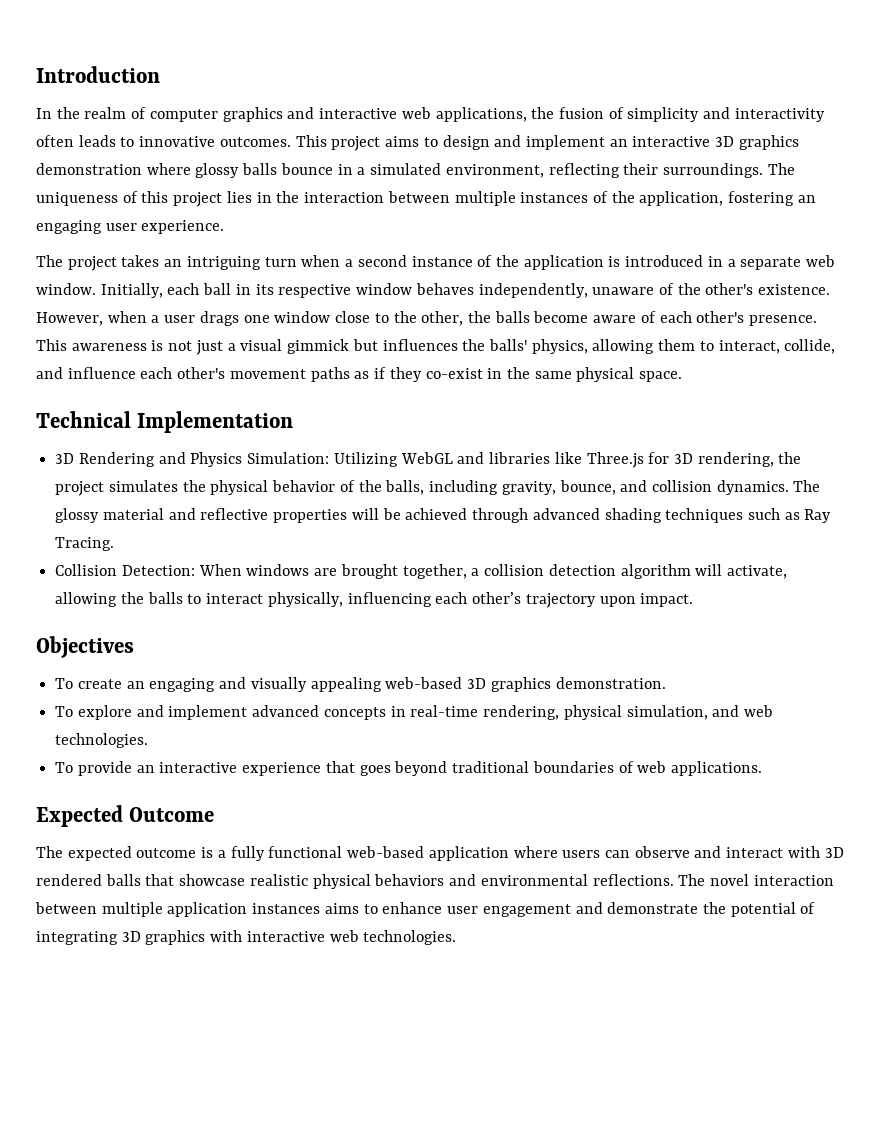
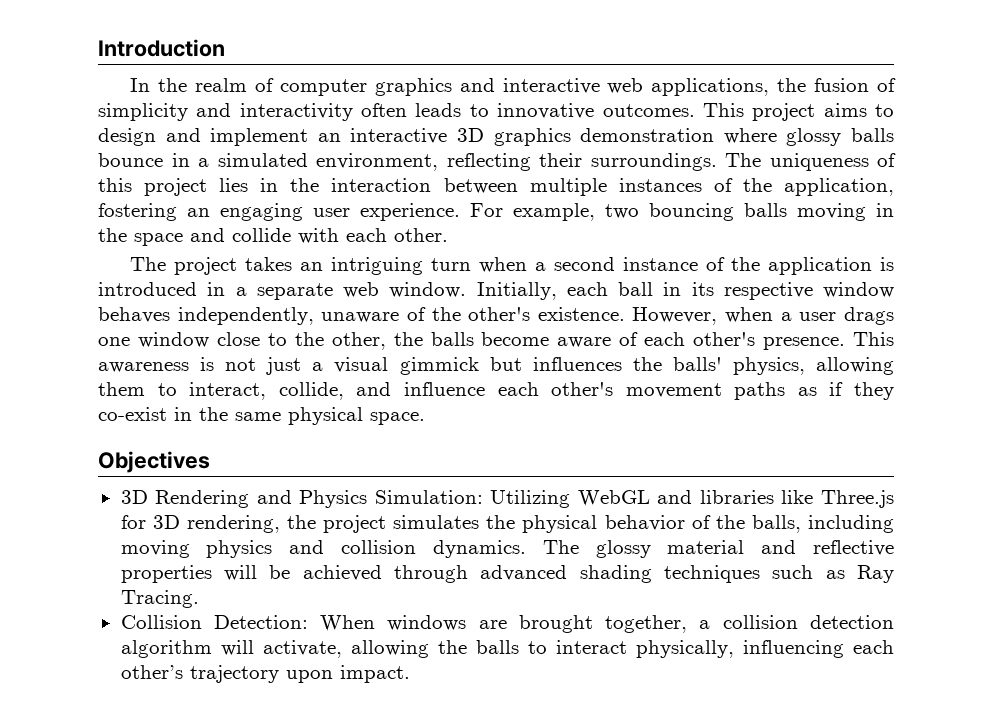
+ For example, two bouncing balls moving in the space and collide with each other.
- Technical Implementation
+ Objectives
- 3D Rendering and Physics Simulation: Utilizing WebGL and libraries like Three.js for 3D rendering, the project simulates the physical behavior of the balls, including gravity, bounce, and collision dynamics.
+ 3D Rendering and Physics Simulation: Utilizing WebGL and libraries like Three.js for 3D rendering, the project simulates the physical behavior of the balls, including moving physics and collision dynamics.
- Objectives
- To create an engaging and visually appealing web-based 3D graphics demonstration.
- To explore and implement advanced concepts in real-time rendering, physical simulation, and web technologies.
- To provide an interactive experience that goes beyond traditional boundaries of web applications.
- Expected Outcome
- The expected outcome is a fully functional web-based application where users can observe and interact with 3D rendered balls that showcase realistic physical behaviors and environmental reflections. The novel interaction between multiple application instances aims to enhance user engagement and demonstrate the potential of integrating 3D graphics with interactive web technologies.

